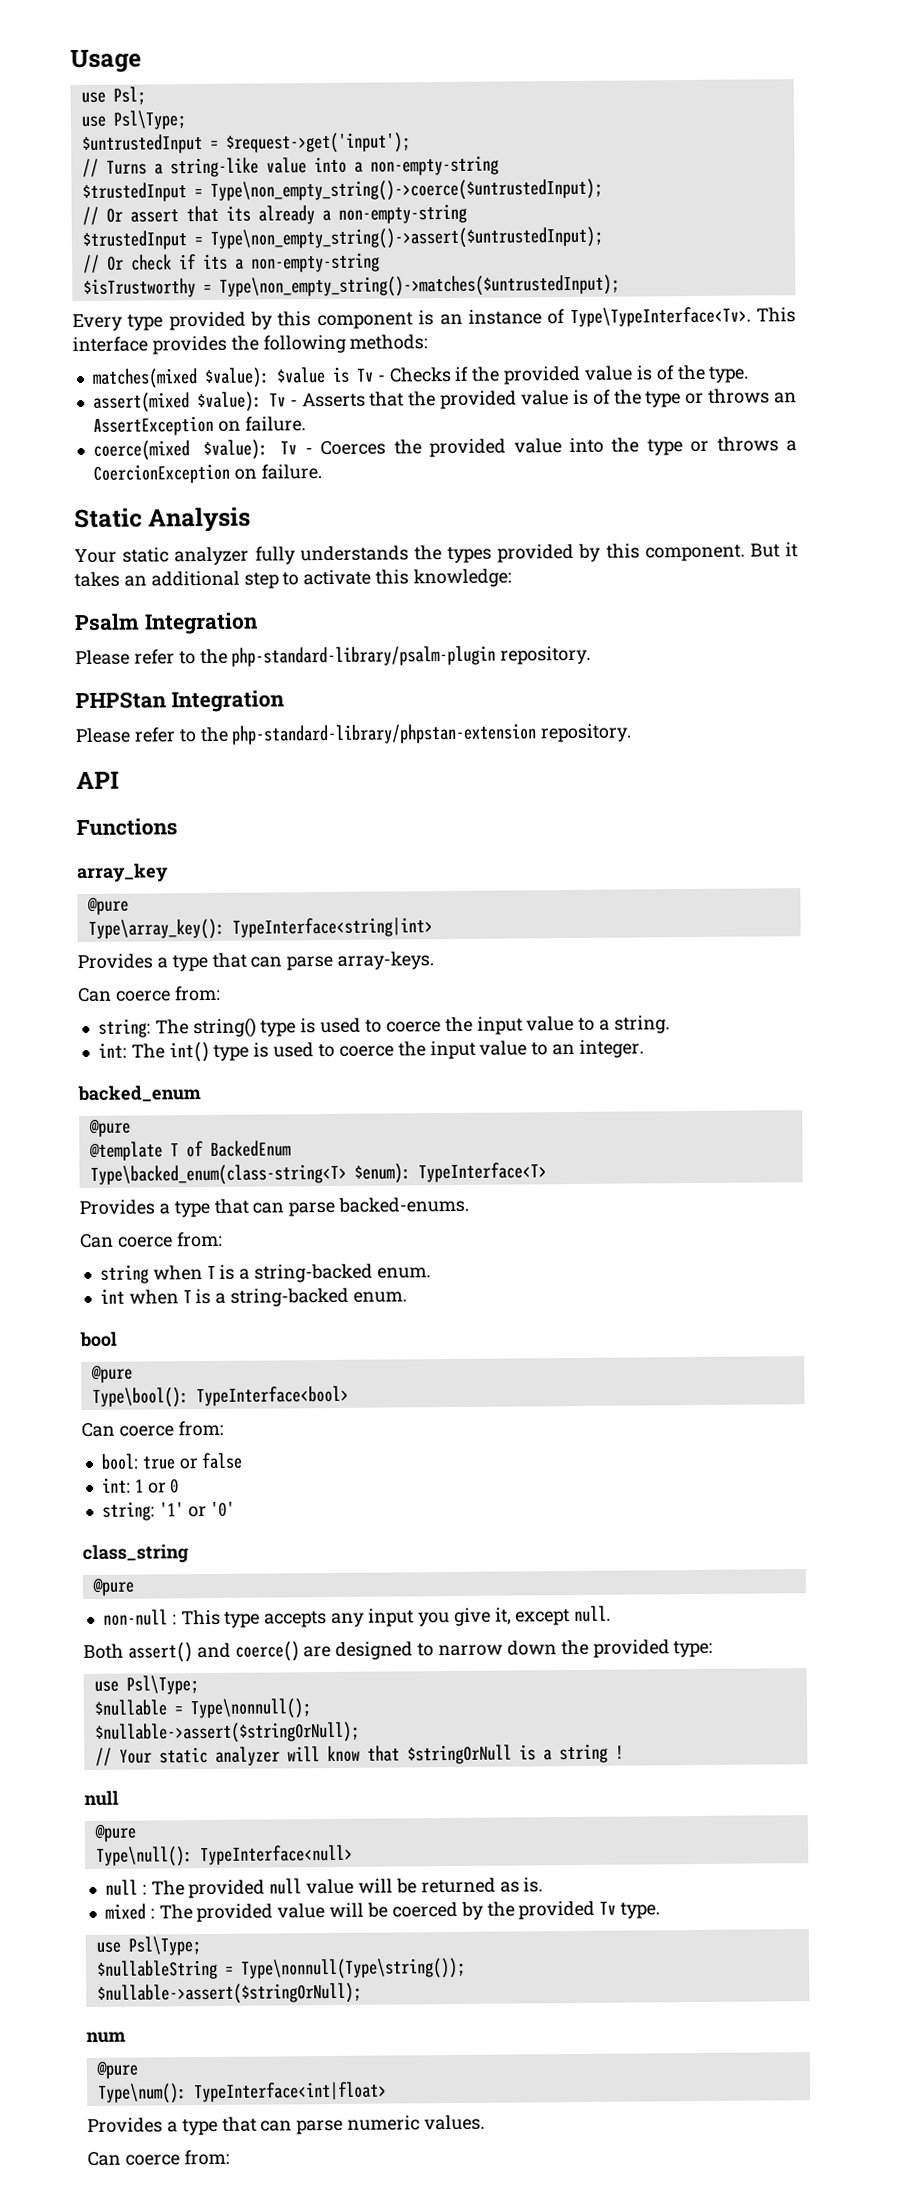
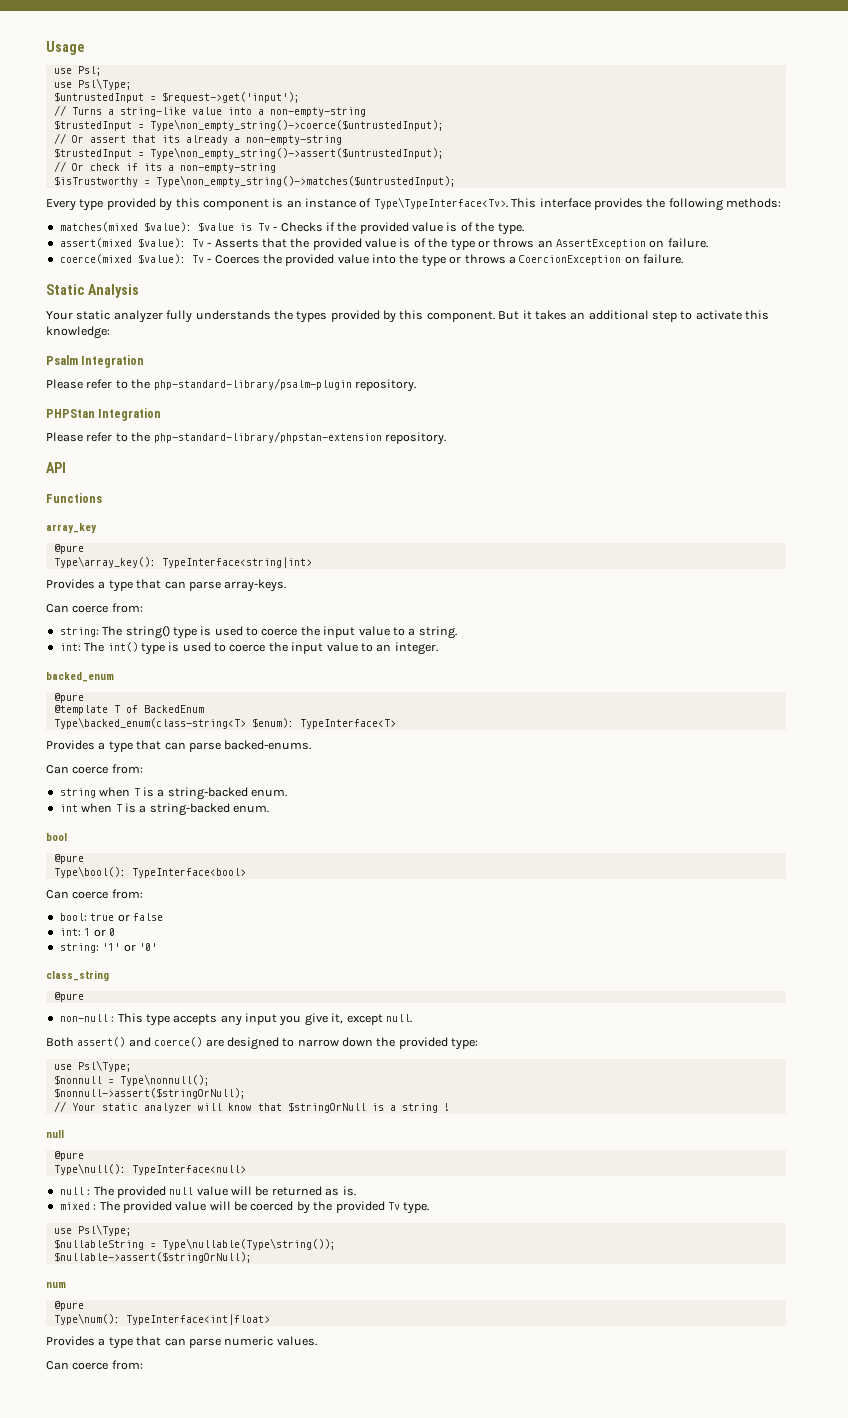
- $nullable = Type\nonnull();
- $nullable->assert($stringOrNull);
+ $nonnull = Type\nonnull();
+ $nonnull->assert($stringOrNull);
- $nullableString = Type\nonnull(Type\string());
+ $nullableString = Type\nullable(Type\string());

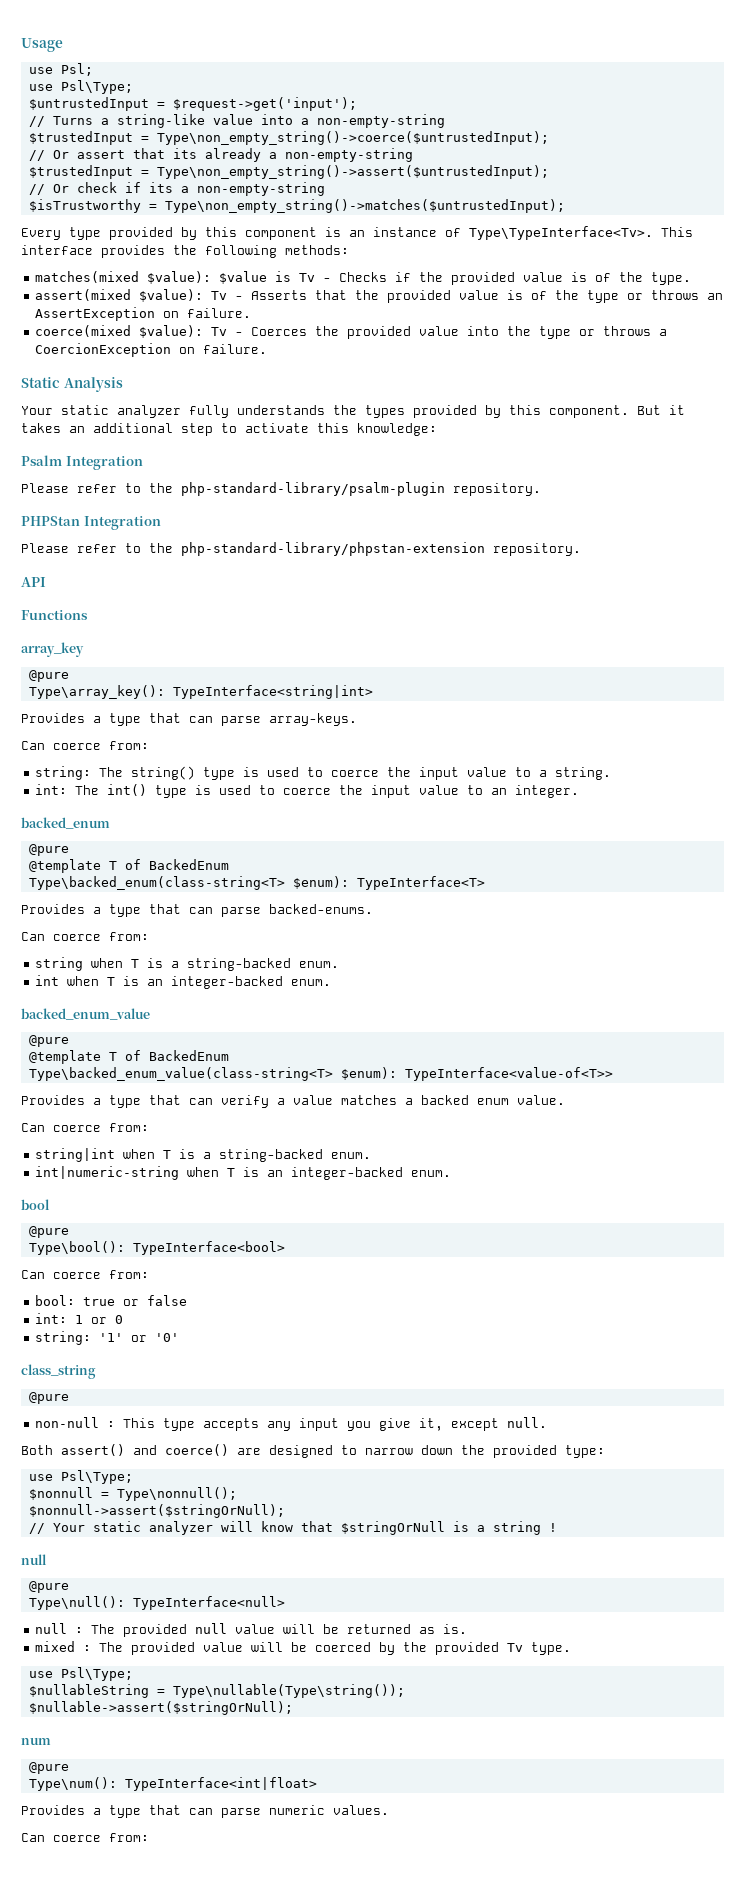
- int when T is a string-backed enum.
+ int when T is an integer-backed enum.
+ backed_enum_value
+ @pure
+ @template T of BackedEnum
+ Type\backed_enum_value(class-string<T> $enum): TypeInterface<value-of<T>>
+ Provides a type that can verify a value matches a backed enum value.
+ Can coerce from:
+ string|int when T is a string-backed enum.
+ int|numeric-string when T is an integer-backed enum.

